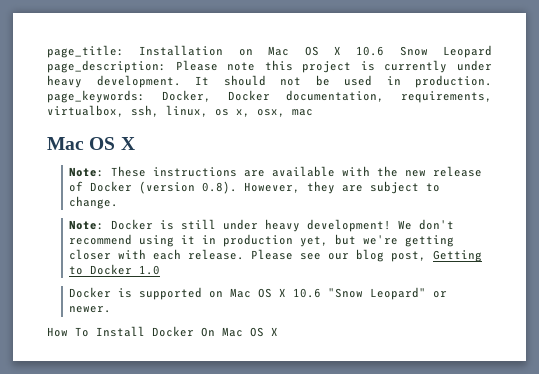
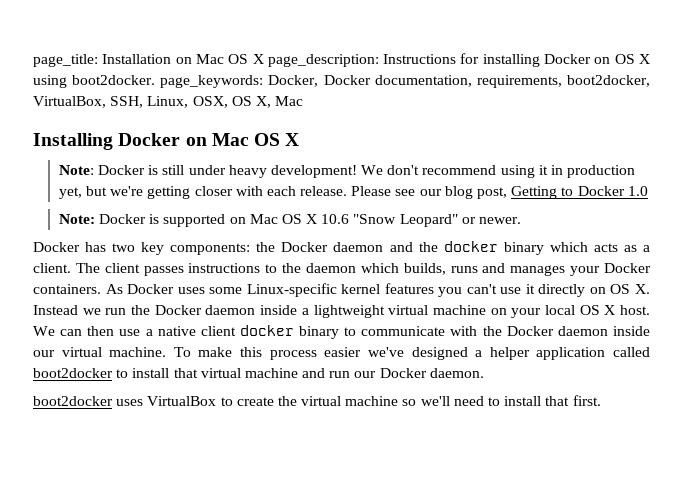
- page_title: Installation on Mac OS X 10.6 Snow Leopard page_description: Please note this project is currently under heavy development. It should not be used in production. page_keywords: Docker, Docker documentation, requirements, virtualbox, ssh, linux, os x, osx, mac
- Mac OS X
- Note: These instructions are available with the new release of Docker (version 0.8). However, they are subject to change.
+ page_title: Installation on Mac OS X page_description: Instructions for installing Docker on OS X using boot2docker. page_keywords: Docker, Docker documentation, requirements, boot2docker, VirtualBox, SSH, Linux, OSX, OS X, Mac
+ Installing Docker on Mac OS X
- Docker is supported on Mac OS X 10.6 "Snow Leopard" or newer.
+ Note: Docker is supported on Mac OS X 10.6 "Snow Leopard" or newer.
- How To Install Docker On Mac OS X
+ Docker has two key components: the Docker daemon and the docker binary which acts as a client. The client passes instructions to the daemon which builds, runs and manages your Docker containers. As Docker uses some Linux-specific kernel features you can't use it directly on OS X. Instead we run the Docker daemon inside a lightweight virtual machine on your local OS X host. We can then use a native client docker binary to communicate with the Docker daemon inside our virtual machine. To make this process easier we've designed a helper application called boot2docker to install that virtual machine and run our Docker daemon.
+ boot2docker uses VirtualBox to create the virtual machine so we'll need to install that first.

